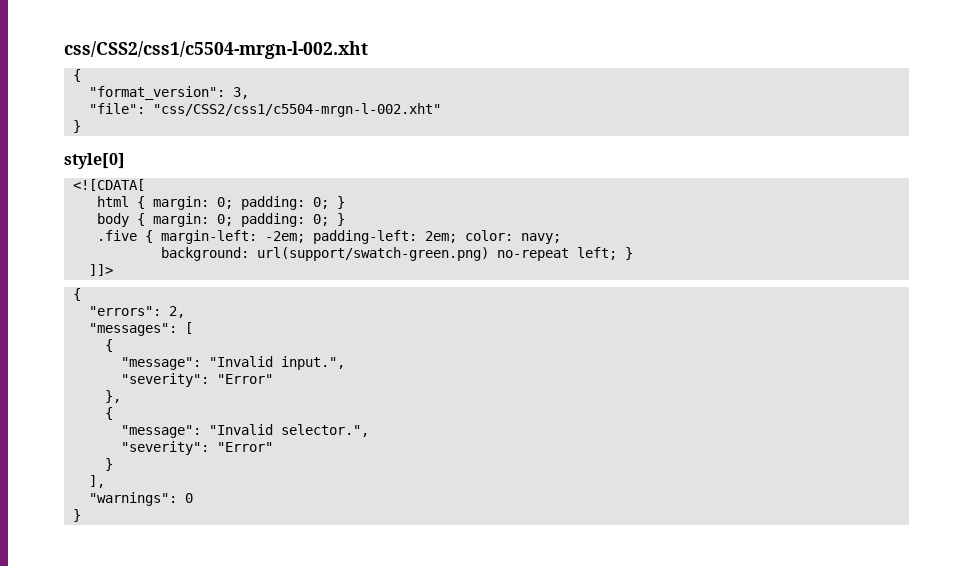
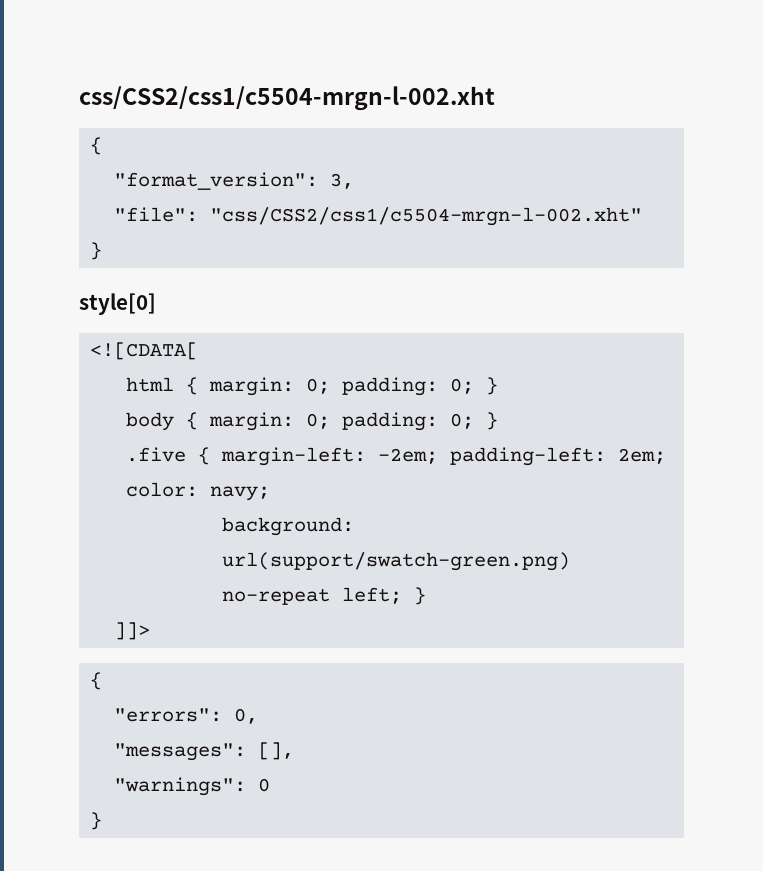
- "errors": 2,
+ "errors": 0,
- "messages": [
- {
- "message": "Invalid input.",
- "severity": "Error"
- },
- {
- "message": "Invalid selector.",
- "severity": "Error"
- }
- ],
+ "messages": [],

